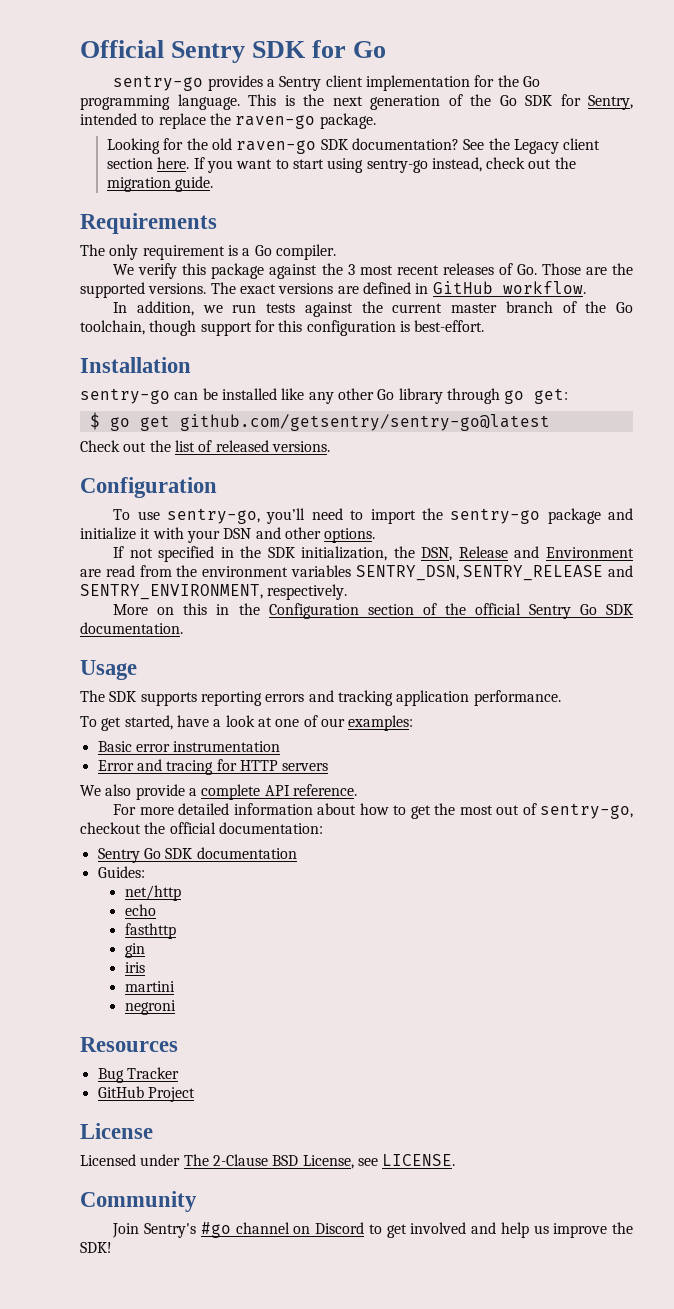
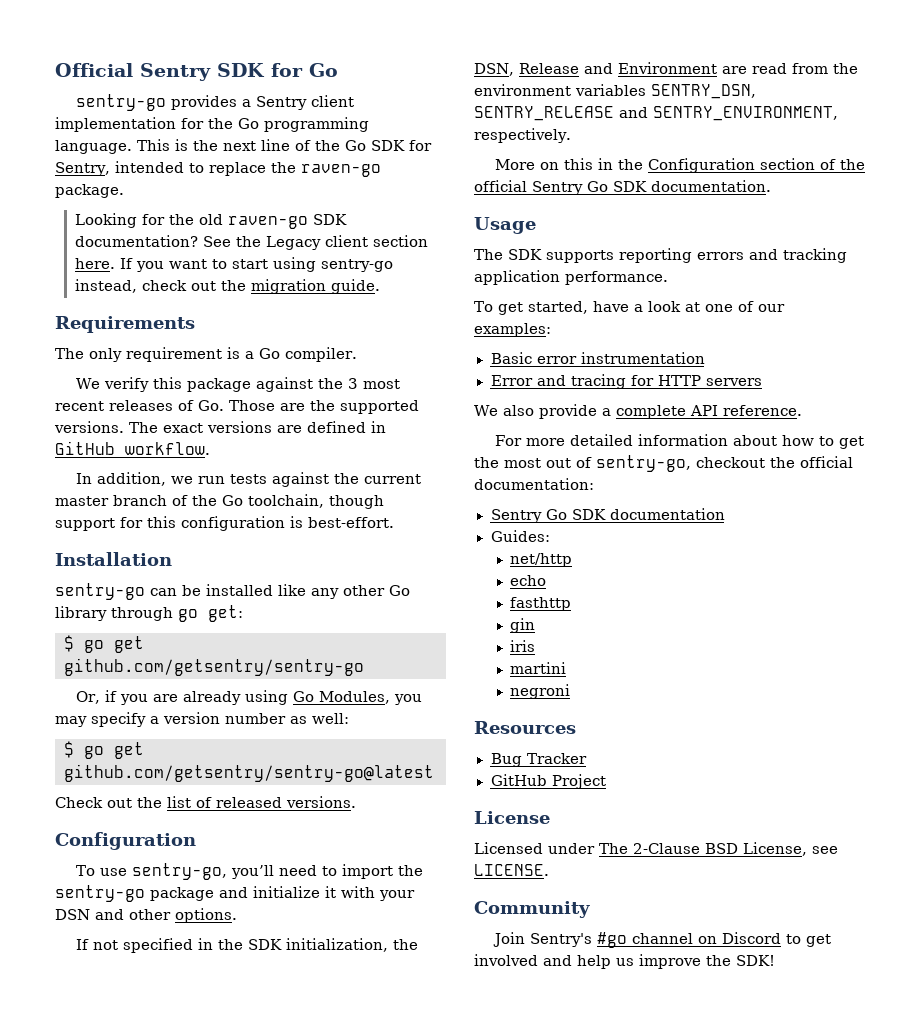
- This is the next generation of the Go SDK for Sentry, intended to replace the raven-go package.
+ This is the next line of the Go SDK for Sentry, intended to replace the raven-go package.
+ $ go get github.com/getsentry/sentry-go
+ Or, if you are already using Go Modules, you may specify a version number as well:

